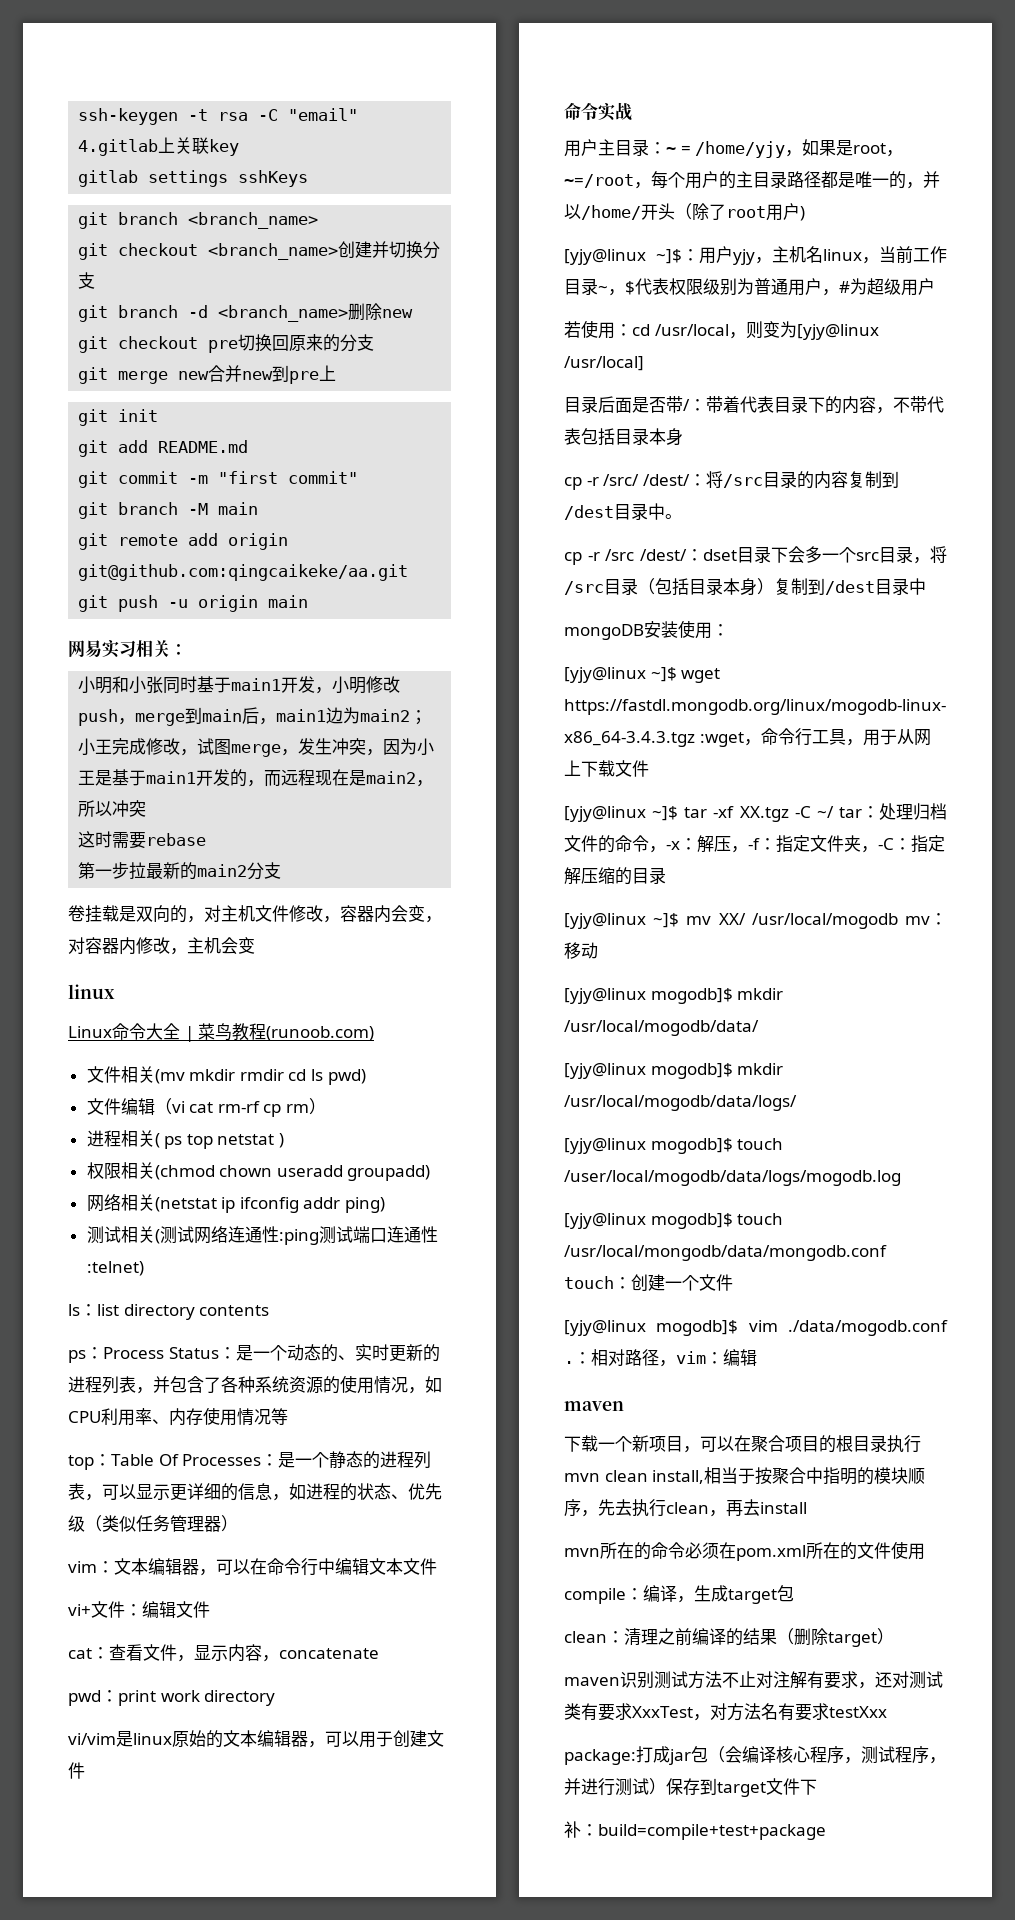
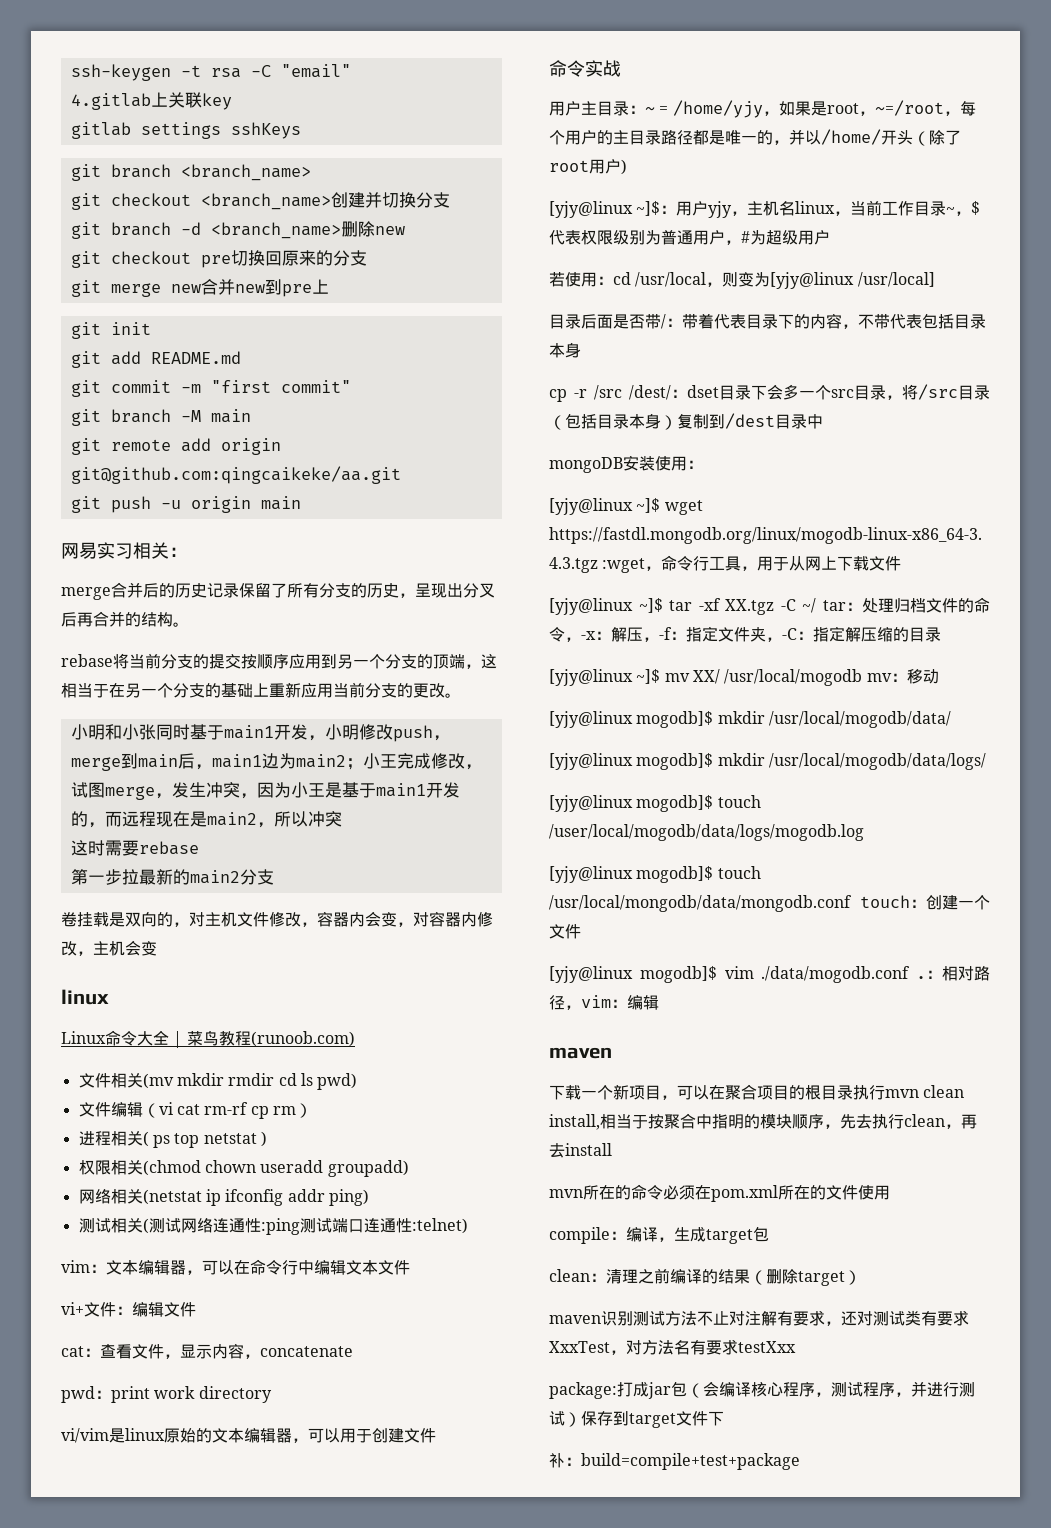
+ merge合并后的历史记录保留了所有分支的历史，呈现出分叉后再合并的结构。
+ rebase将当前分支的提交按顺序应用到另一个分支的顶端，这相当于在另一个分支的基础上重新应用当前分支的更改。
- ls：list directory contents
- ps：Process Status：是一个动态的、实时更新的进程列表，并包含了各种系统资源的使用情况，如CPU利用率、内存使用情况等
- top：Table Of Processes：是一个静态的进程列表，可以显示更详细的信息，如进程的状态、优先级（类似任务管理器）
- cp -r /src/ /dest/：将/src目录的内容复制到/dest目录中。

